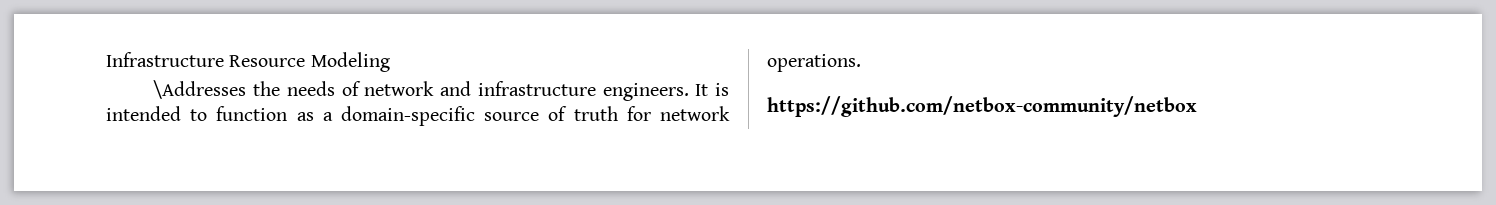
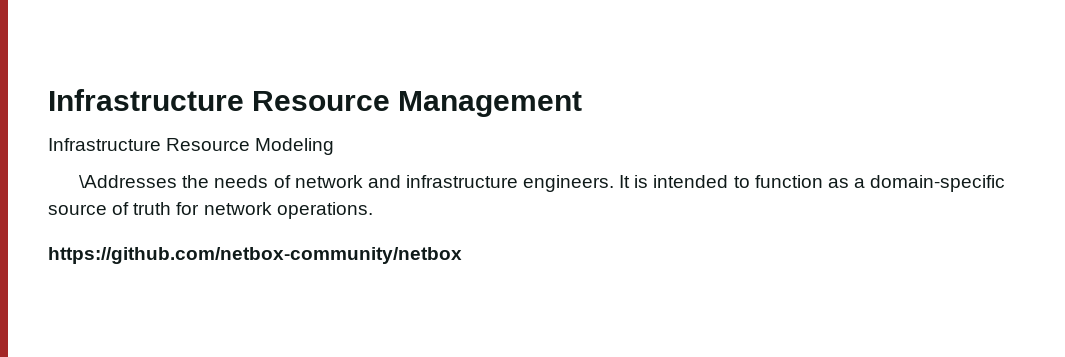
+ Infrastructure Resource Management

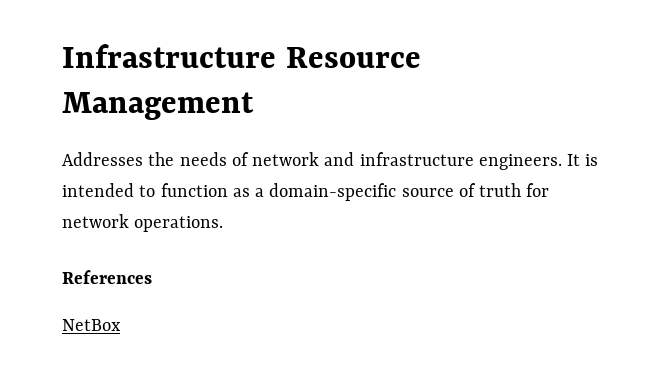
- Infrastructure Resource Modeling
- \Addresses the needs of network and infrastructure engineers.
+ Addresses the needs of network and infrastructure engineers.
- https://github.com/netbox-community/netbox
+ References
+ NetBox

